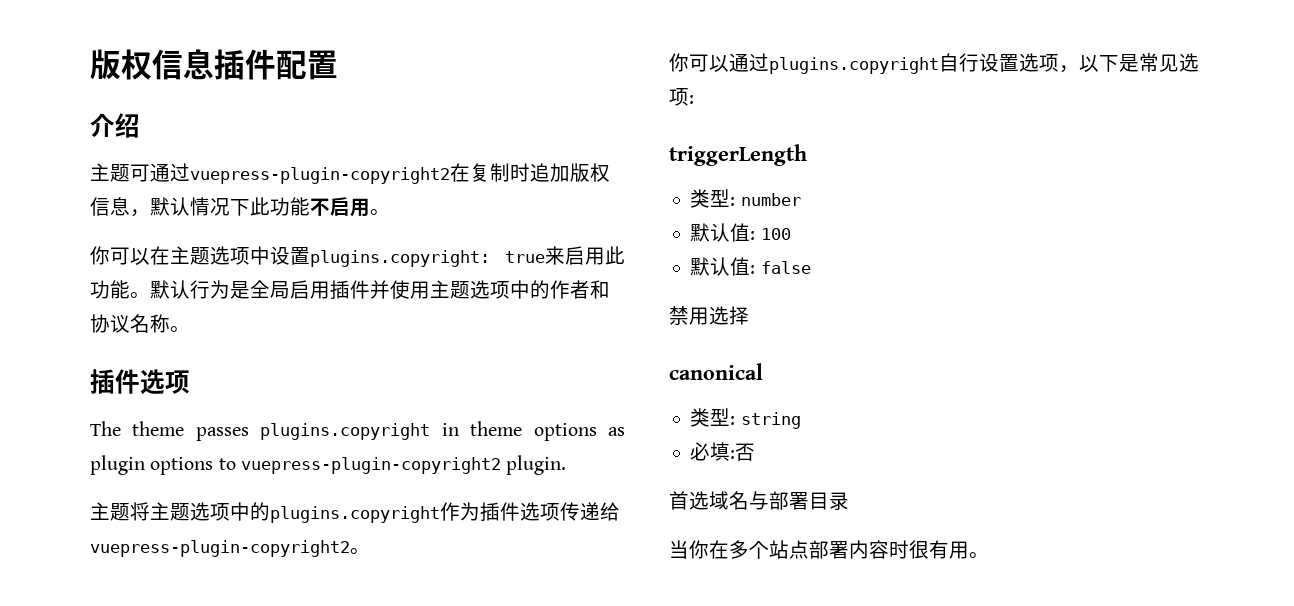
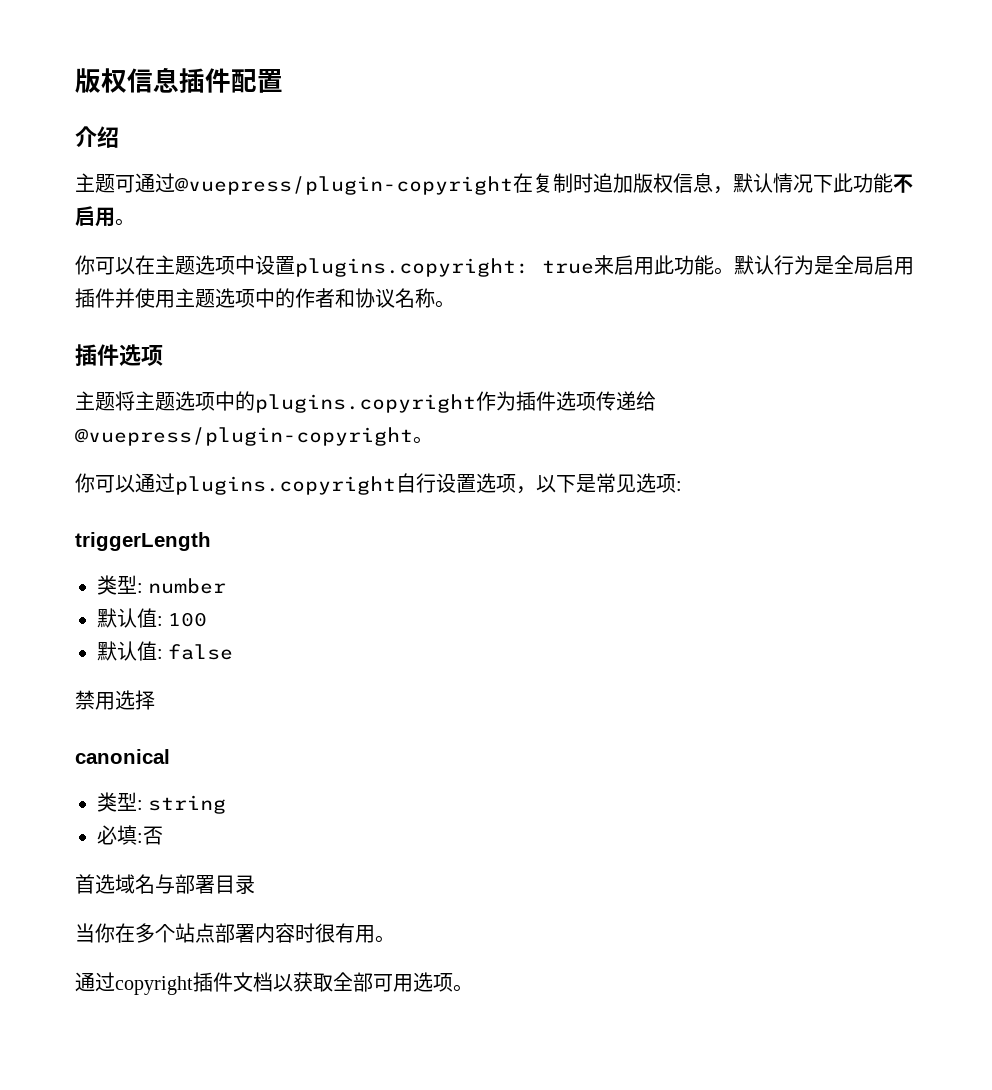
- 主题可通过vuepress-plugin-copyright2在复制时追加版权信息，默认情况下此功能不启用。
+ 主题可通过@vuepress/plugin-copyright在复制时追加版权信息，默认情况下此功能不启用。
- The theme passes plugins.copyright in theme options as plugin options to vuepress-plugin-copyright2 plugin.
- 主题将主题选项中的plugins.copyright作为插件选项传递给vuepress-plugin-copyright2。
+ 主题将主题选项中的plugins.copyright作为插件选项传递给@vuepress/plugin-copyright。
+ 通过copyright插件文档以获取全部可用选项。

